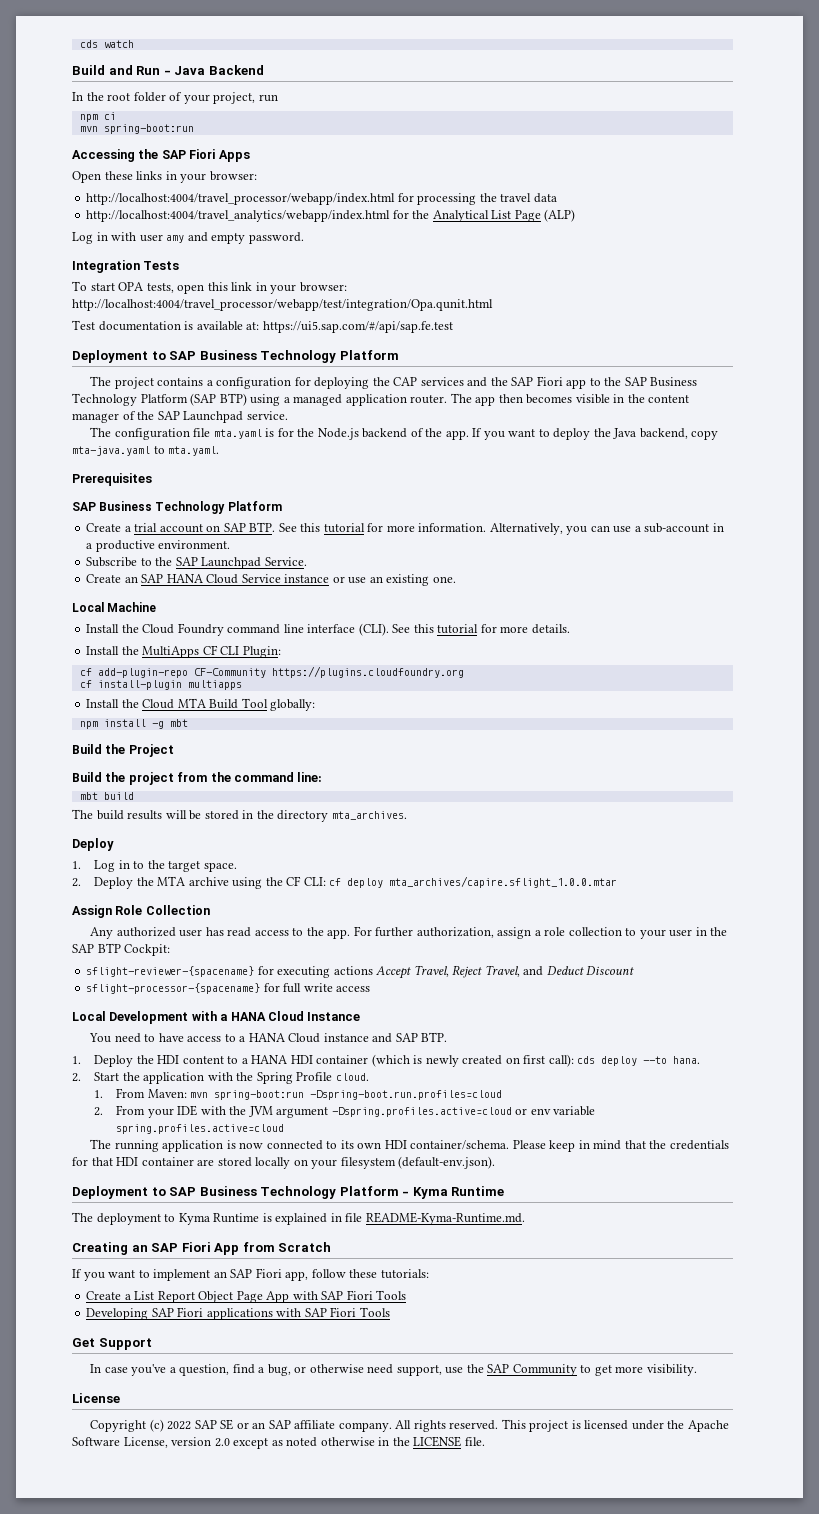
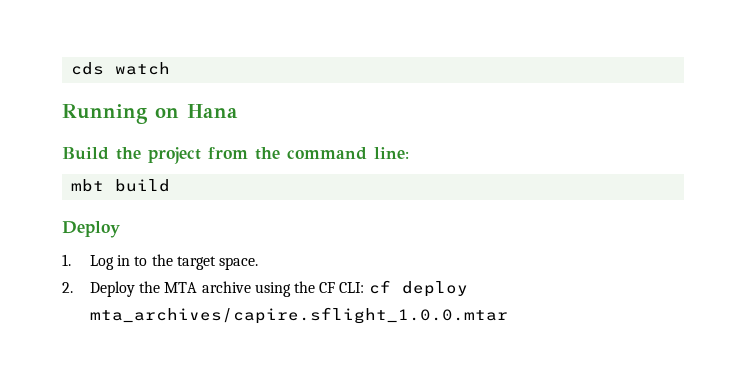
- Build and Run - Java Backend
- In the root folder of your project, run
- npm ci
- mvn spring-boot:run
- Accessing the SAP Fiori Apps
- Open these links in your browser:
- http://localhost:4004/travel_processor/webapp/index.html for processing the travel data
- http://localhost:4004/travel_analytics/webapp/index.html for the Analytical List Page (ALP)
- Log in with user amy and empty password.
- Integration Tests
- To start OPA tests, open this link in your browser: http://localhost:4004/travel_processor/webapp/test/integration/Opa.qunit.html
- Test documentation is available at: https://ui5.sap.com/#/api/sap.fe.test
- Deployment to SAP Business Technology Platform
- The project contains a configuration for deploying the CAP services and the SAP Fiori app to the SAP Business Technology Platform (SAP BTP) using a managed application router. The app then becomes visible in the content manager of the SAP Launchpad service.
- The configuration file mta.yaml is for the Node.js backend of the app. If you want to deploy the Java backend, copy mta-java.yaml to mta.yaml.
- Prerequisites
- SAP Business Technology Platform
- Create a trial account on SAP BTP. See this tutorial for more information. Alternatively, you can use a sub-account in a productive environment.
- Subscribe to the SAP Launchpad Service.
- Create an SAP HANA Cloud Service instance or use an existing one.
- Local Machine
- Install the Cloud Foundry command line interface (CLI). See this tutorial for more details.
- Install the MultiApps CF CLI Plugin:
- cf add-plugin-repo CF-Community https://plugins.cloudfoundry.org
- cf install-plugin multiapps
- Install the Cloud MTA Build Tool globally:
- npm install -g mbt
- Build the Project
+ Running on Hana
- The build results will be stored in the directory mta_archives.
- Assign Role Collection
- Any authorized user has read access to the app. For further authorization, assign a role collection to your user in the SAP BTP Cockpit:
- sflight-reviewer-{spacename} for executing actions Accept Travel, Reject Travel, and Deduct Discount
- sflight-processor-{spacename} for full write access
- Local Development with a HANA Cloud Instance
- You need to have access to a HANA Cloud instance and SAP BTP.
- 1. Deploy the HDI content to a HANA HDI container (which is newly created on first call): cds deploy --to hana.
- 2. Start the application with the Spring Profile cloud.
- 1. From Maven: mvn spring-boot:run -Dspring-boot.run.profiles=cloud
- 2. From your IDE with the JVM argument -Dspring.profiles.active=cloud or env variable spring.profiles.active=cloud
- The running application is now connected to its own HDI container/schema. Please keep in mind that the credentials for that HDI container are stored locally on your filesystem (default-env.json).
- Deployment to SAP Business Technology Platform - Kyma Runtime
- The deployment to Kyma Runtime is explained in file README-Kyma-Runtime.md.
- Creating an SAP Fiori App from Scratch
- If you want to implement an SAP Fiori app, follow these tutorials:
- Create a List Report Object Page App with SAP Fiori Tools
- Developing SAP Fiori applications with SAP Fiori Tools
- Get Support
- In case you've a question, find a bug, or otherwise need support, use the SAP Community to get more visibility.
- License
- Copyright (c) 2022 SAP SE or an SAP affiliate company. All rights reserved. This project is licensed under the Apache Software License, version 2.0 except as noted otherwise in the LICENSE file.

